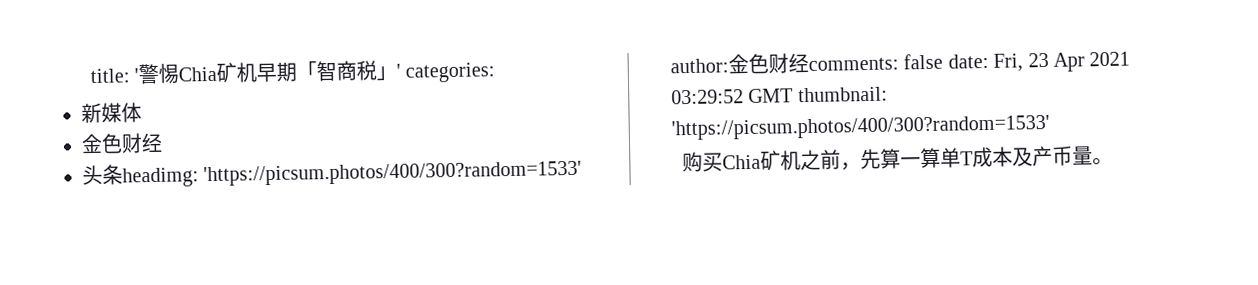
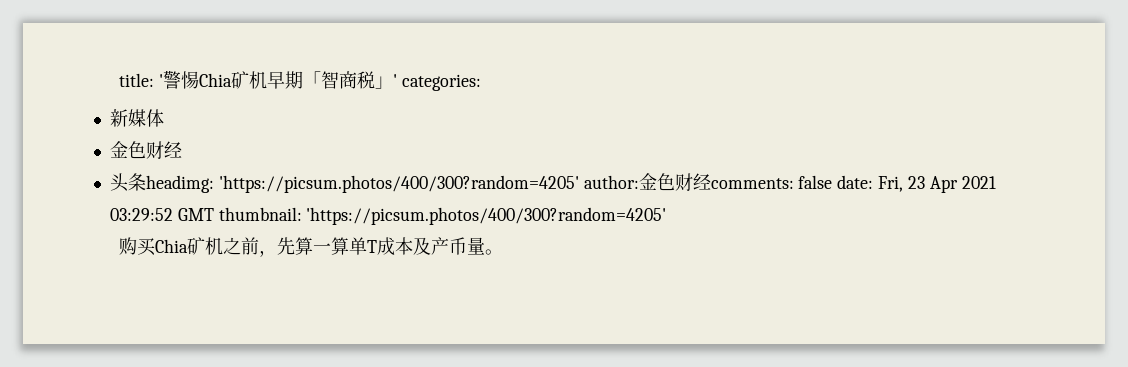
- 头条headimg: 'https://picsum.photos/400/300?random=1533' author:金色财经comments: false date: Fri, 23 Apr 2021 03:29:52 GMT thumbnail: 'https://picsum.photos/400/300?random=1533'
+ 头条headimg: 'https://picsum.photos/400/300?random=4205' author:金色财经comments: false date: Fri, 23 Apr 2021 03:29:52 GMT thumbnail: 'https://picsum.photos/400/300?random=4205'

